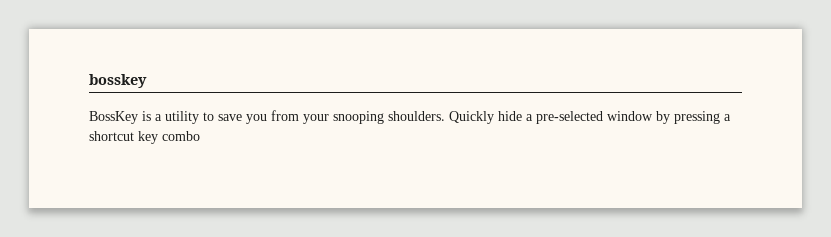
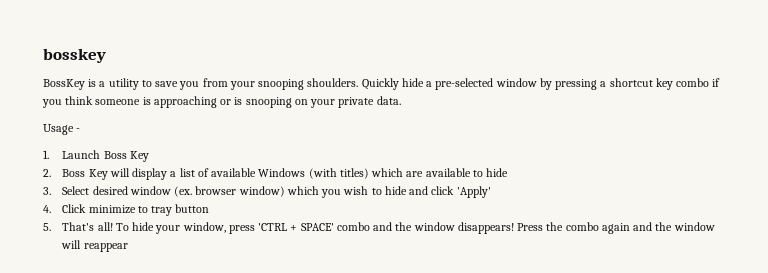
- Quickly hide a pre-selected window by pressing a shortcut key combo
+ Quickly hide a pre-selected window by pressing a shortcut key combo if you think someone is approaching or is snooping on your private data.
+ Usage -
+ 1. Launch Boss Key
+ 2. Boss Key will display a list of available Windows (with titles) which are available to hide
+ 3. Select desired window (ex. browser window) which you wish to hide and click 'Apply'
+ 4. Click minimize to tray button
+ 5. That's all! To hide your window, press 'CTRL + SPACE' combo and the window disappears! Press the combo again and the window will reappear

